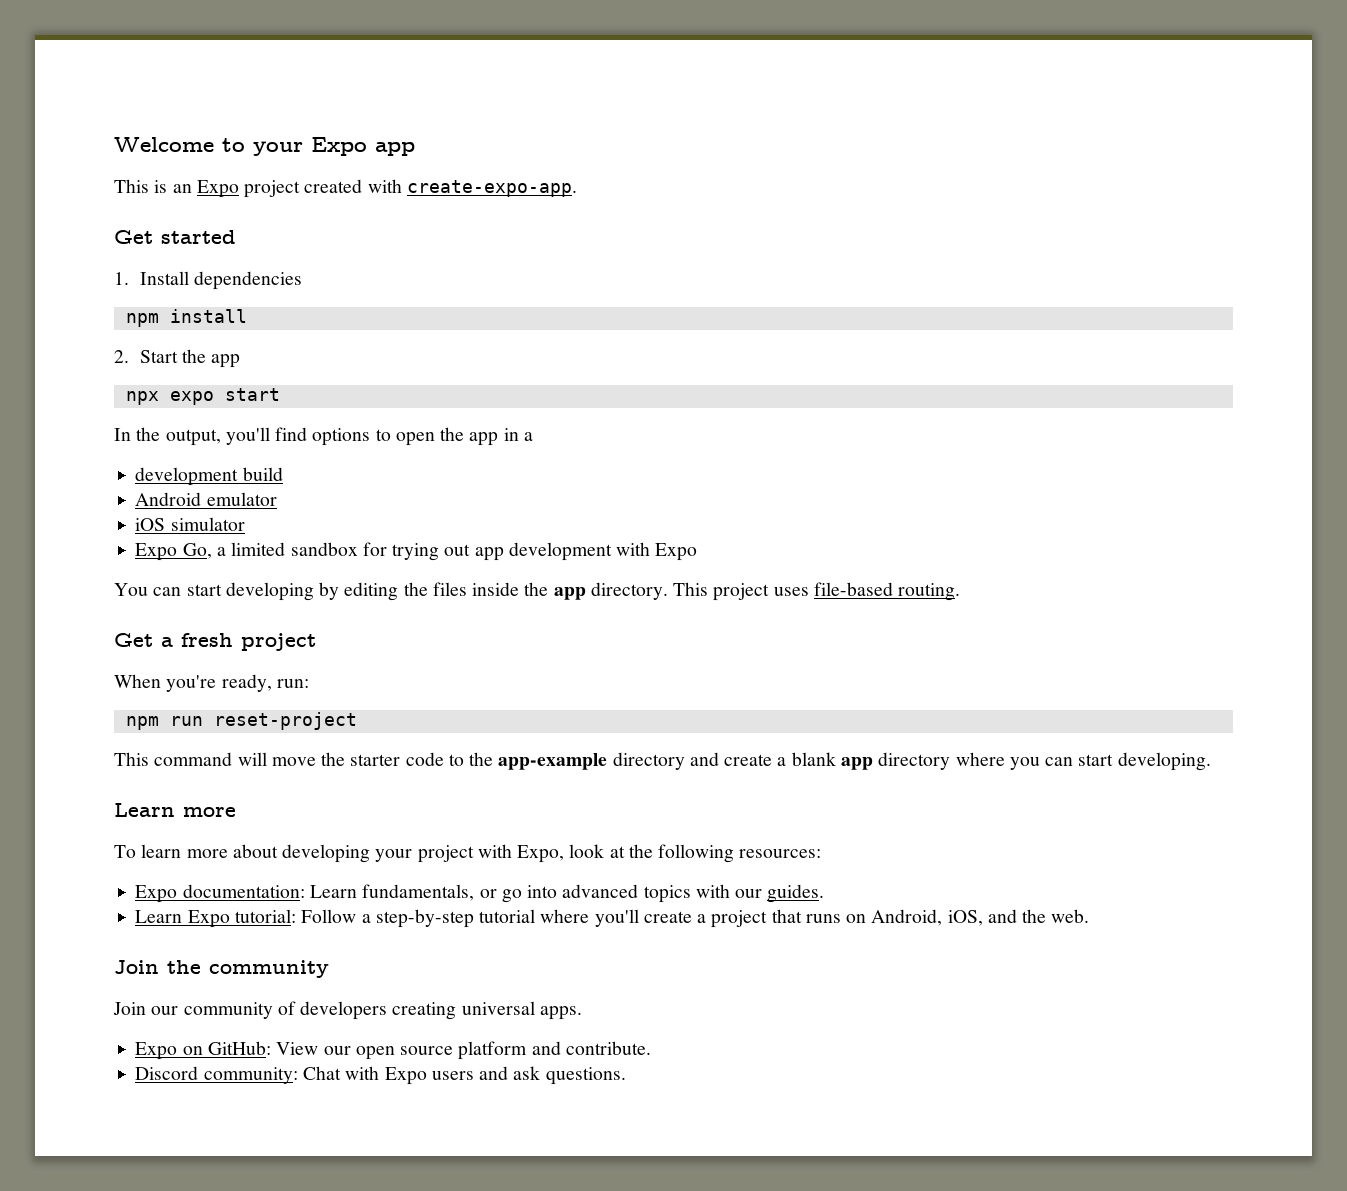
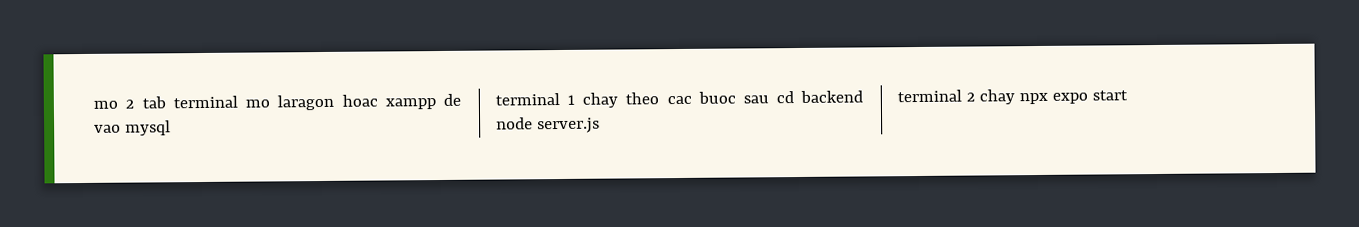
- Welcome to your Expo app
- This is an Expo project created with create-expo-app.
- Get started
- 1. Install dependencies
- npm install
- 2. Start the app
- npx expo start
- In the output, you'll find options to open the app in a
- development build
- Android emulator
- iOS simulator
- Expo Go, a limited sandbox for trying out app development with Expo
- You can start developing by editing the files inside the app directory. This project uses file-based routing.
- Get a fresh project
- When you're ready, run:
- npm run reset-project
- This command will move the starter code to the app-example directory and create a blank app directory where you can start developing.
- Learn more
- To learn more about developing your project with Expo, look at the following resources:
- Expo documentation: Learn fundamentals, or go into advanced topics with our guides.
- Learn Expo tutorial: Follow a step-by-step tutorial where you'll create a project that runs on Android, iOS, and the web.
- Join the community
- Join our community of developers creating universal apps.
- Expo on GitHub: View our open source platform and contribute.
- Discord community: Chat with Expo users and ask questions.
+ mo 2 tab terminal mo laragon hoac xampp de vao mysql
+ terminal 1 chay theo cac buoc sau cd backend node server.js
+ terminal 2 chay npx expo start

